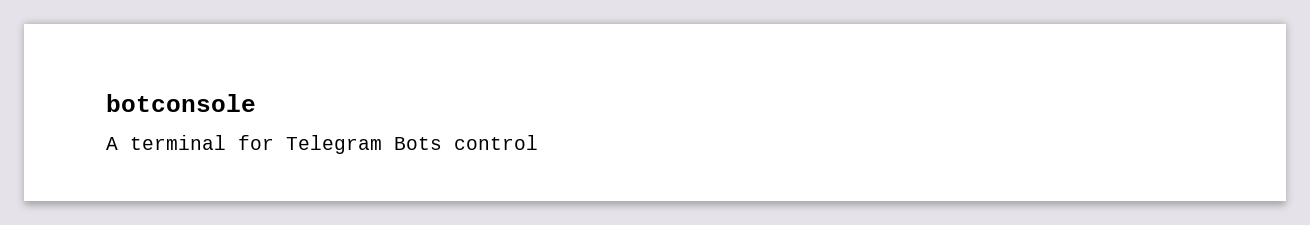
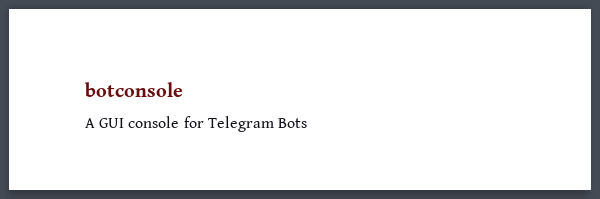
- A terminal for Telegram Bots control
+ A GUI console for Telegram Bots

